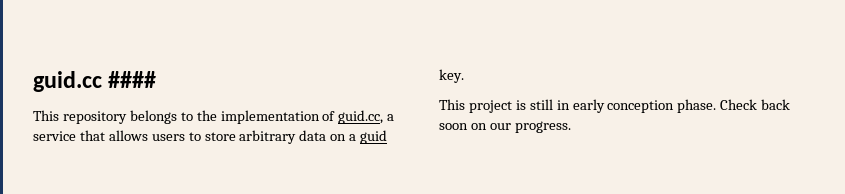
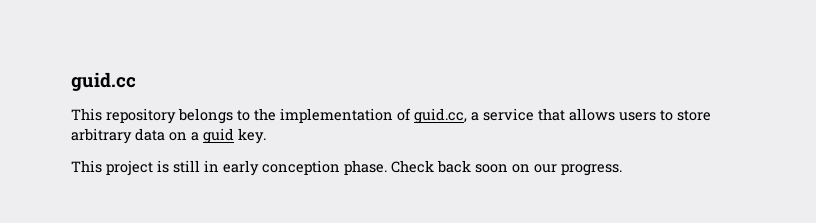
- guid.cc ####
+ guid.cc

